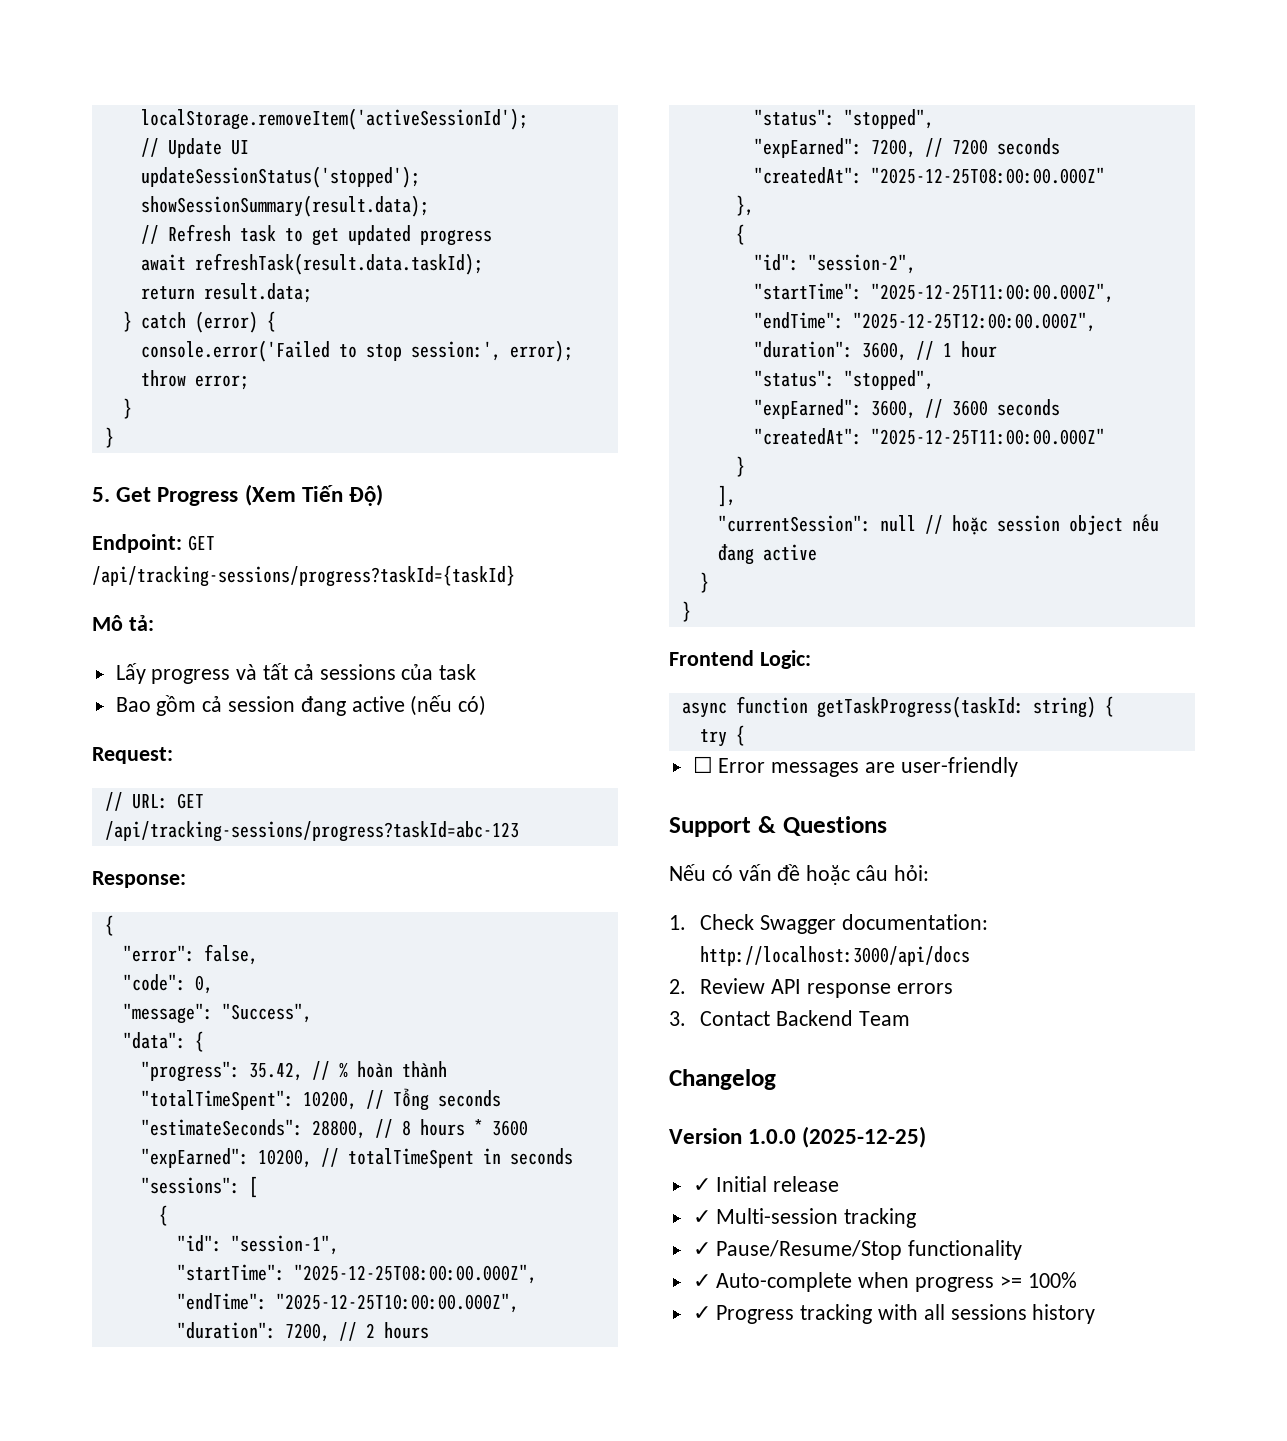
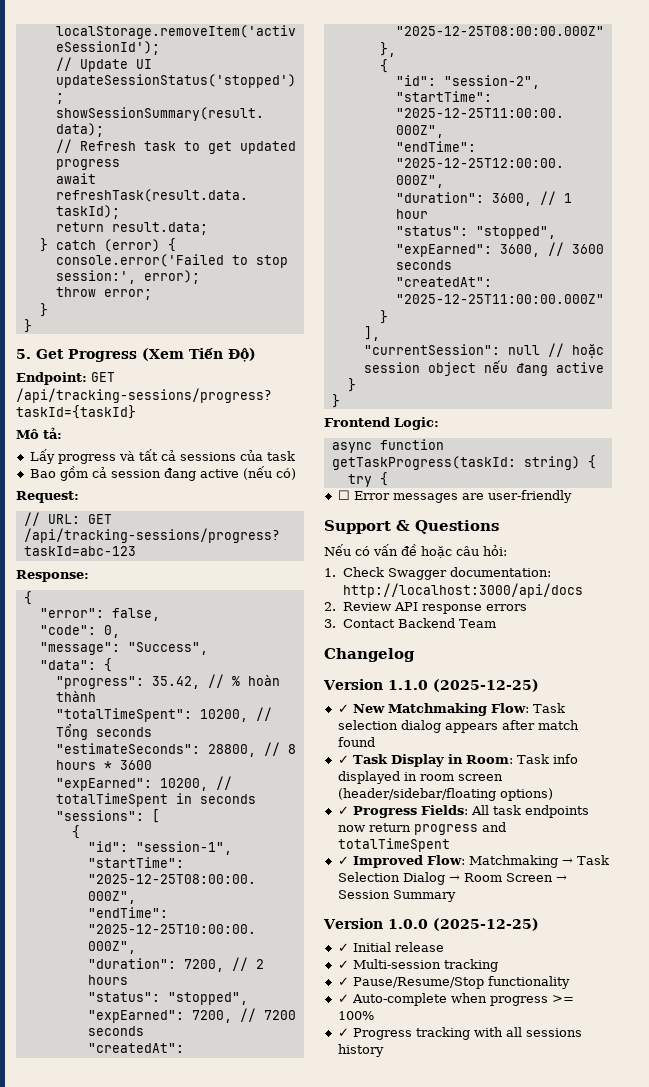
+ Version 1.1.0 (2025-12-25)
+ ✓ New Matchmaking Flow: Task selection dialog appears after match found
+ ✓ Task Display in Room: Task info displayed in room screen (header/sidebar/floating options)
+ ✓ Progress Fields: All task endpoints now return progress and totalTimeSpent
+ ✓ Improved Flow: Matchmaking → Task Selection Dialog → Room Screen → Session Summary

